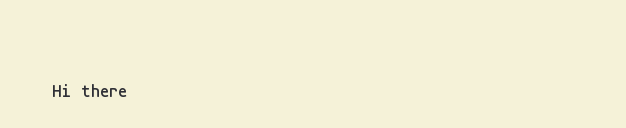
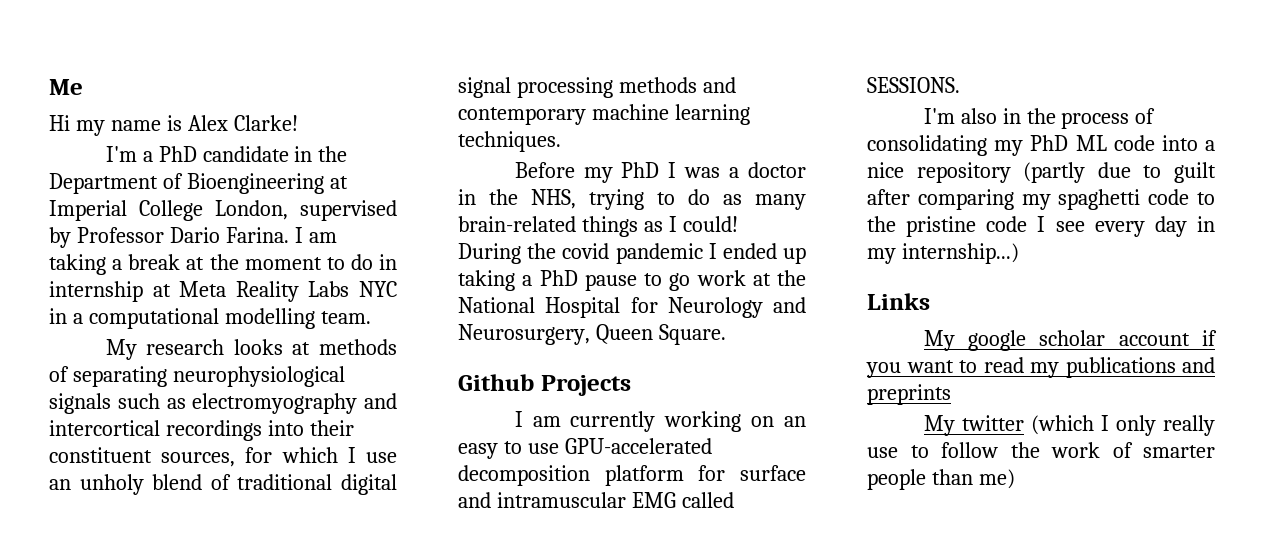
- Hi there
+ Me
+ Hi my name is Alex Clarke!
+ I'm a PhD candidate in the Department of Bioengineering at Imperial College London, supervised by Professor Dario Farina. I am taking a break at the moment to do in internship at Meta Reality Labs NYC in a computational modelling team.
+ My research looks at methods of separating neurophysiological signals such as electromyography and intercortical recordings into their constituent sources, for which I use an unholy blend of traditional digital signal processing methods and contemporary machine learning techniques.
+ Before my PhD I was a doctor in the NHS, trying to do as many brain-related things as I could! During the covid pandemic I ended up taking a PhD pause to go work at the National Hospital for Neurology and Neurosurgery, Queen Square.
+ Github Projects
+ I am currently working on an easy to use GPU-accelerated decomposition platform for surface and intramuscular EMG called SESSIONS.
+ I'm also in the process of consolidating my PhD ML code into a nice repository (partly due to guilt after comparing my spaghetti code to the pristine code I see every day in my internship...)
+ Links
+ My google scholar account if you want to read my publications and preprints
+ My twitter (which I only really use to follow the work of smarter people than me)

